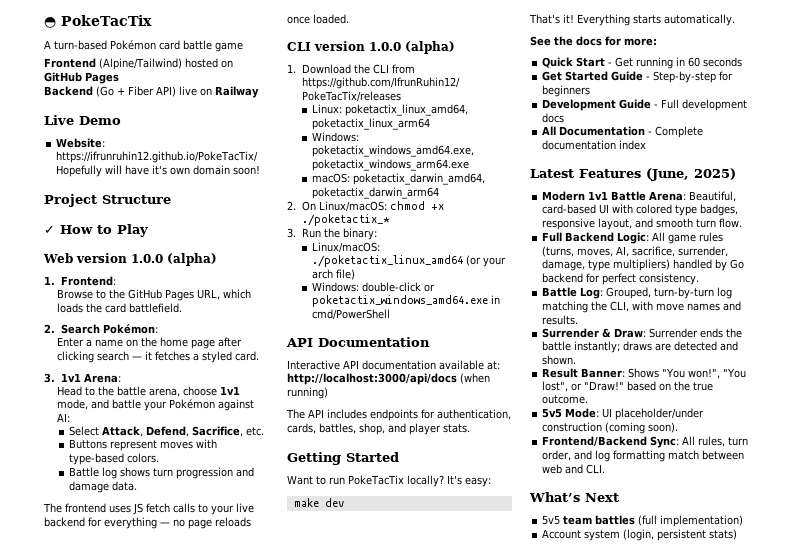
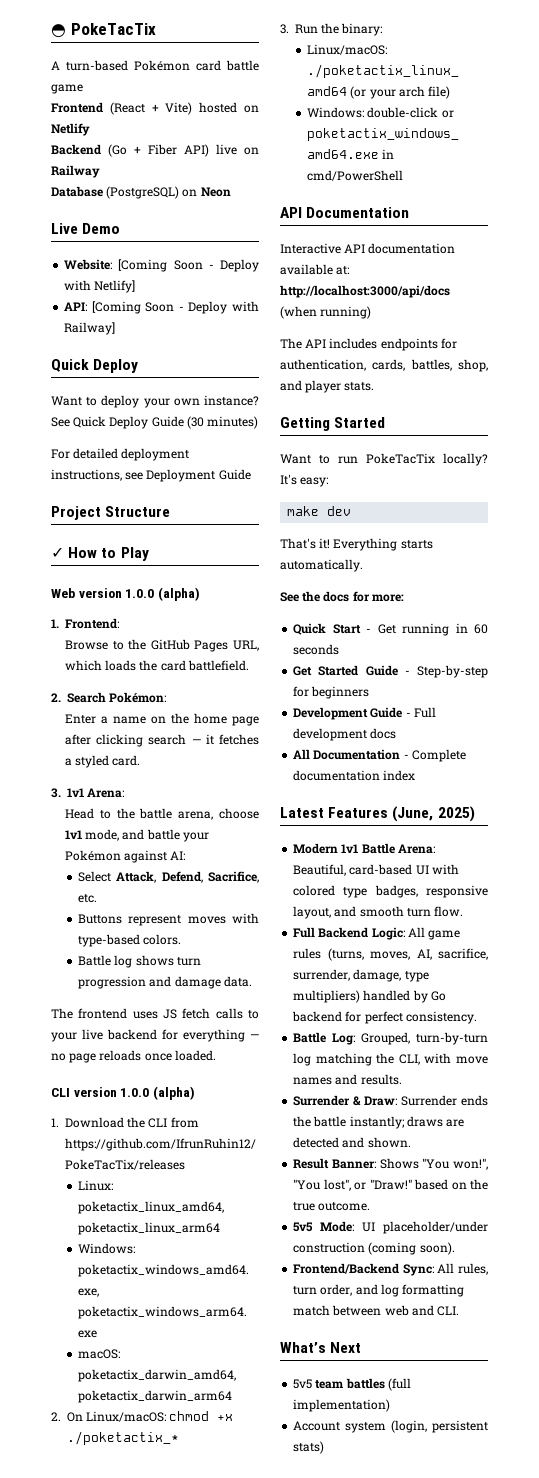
- Frontend (Alpine/Tailwind) hosted on GitHub Pages
+ Frontend (React + Vite) hosted on Netlify
+ Database (PostgreSQL) on Neon
- Website: https://ifrunruhin12.github.io/PokeTacTix/ Hopefully will have it's own domain soon!
+ Website: [Coming Soon - Deploy with Netlify]
+ API: [Coming Soon - Deploy with Railway]
+ Quick Deploy
+ Want to deploy your own instance? See Quick Deploy Guide (30 minutes)
+ For detailed deployment instructions, see Deployment Guide

